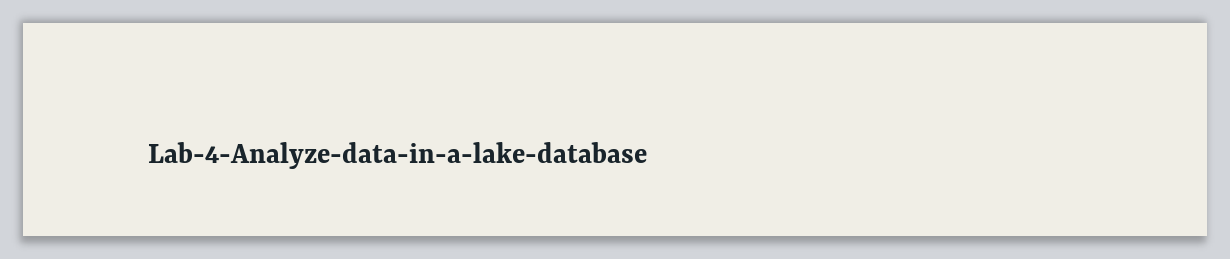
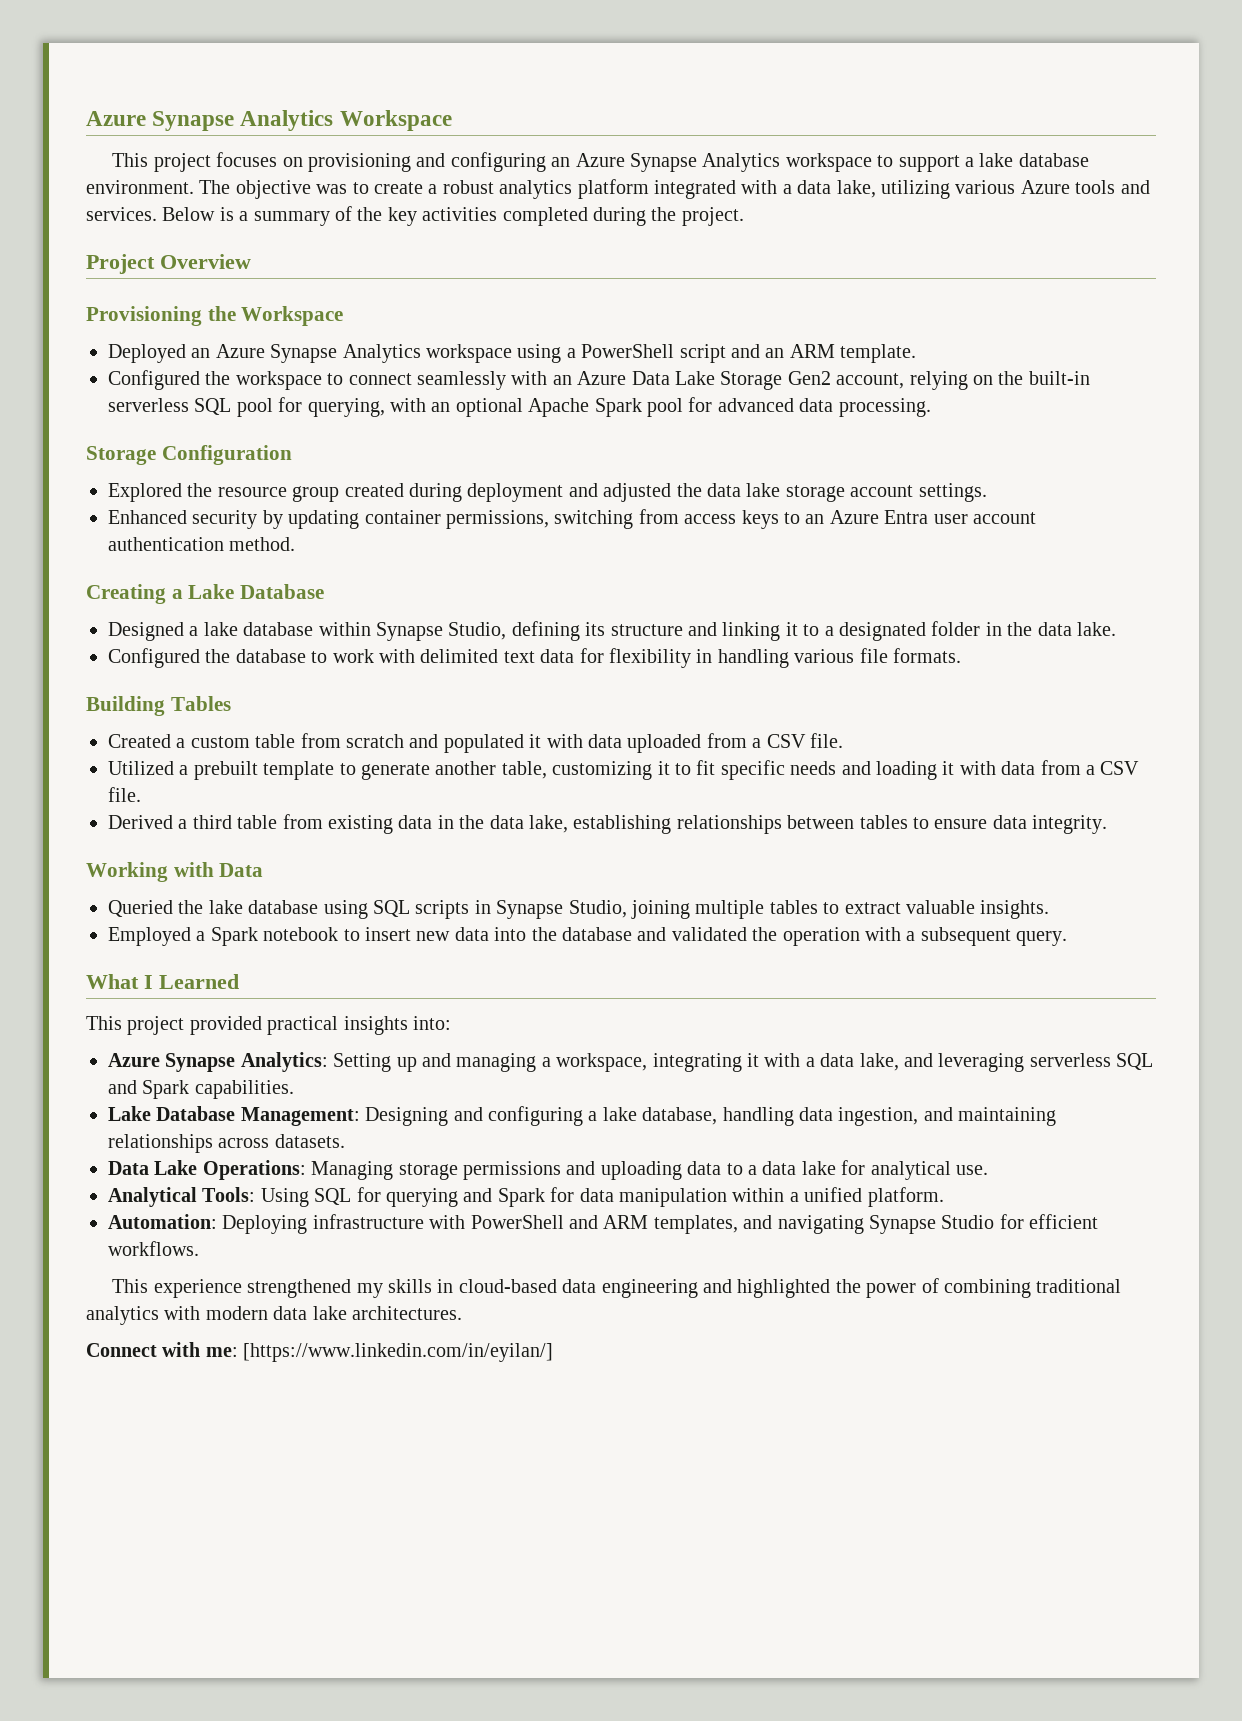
- Lab-4-Analyze-data-in-a-lake-database
+ Azure Synapse Analytics Workspace
+ This project focuses on provisioning and configuring an Azure Synapse Analytics workspace to support a lake database environment. The objective was to create a robust analytics platform integrated with a data lake, utilizing various Azure tools and services. Below is a summary of the key activities completed during the project.
+ Project Overview
+ Provisioning the Workspace
+ Deployed an Azure Synapse Analytics workspace using a PowerShell script and an ARM template.
+ Configured the workspace to connect seamlessly with an Azure Data Lake Storage Gen2 account, relying on the built-in serverless SQL pool for querying, with an optional Apache Spark pool for advanced data processing.
+ Storage Configuration
+ Explored the resource group created during deployment and adjusted the data lake storage account settings.
+ Enhanced security by updating container permissions, switching from access keys to an Azure Entra user account authentication method.
+ Creating a Lake Database
+ Designed a lake database within Synapse Studio, defining its structure and linking it to a designated folder in the data lake.
+ Configured the database to work with delimited text data for flexibility in handling various file formats.
+ Building Tables
+ Created a custom table from scratch and populated it with data uploaded from a CSV file.
+ Utilized a prebuilt template to generate another table, customizing it to fit specific needs and loading it with data from a CSV file.
+ Derived a third table from existing data in the data lake, establishing relationships between tables to ensure data integrity.
+ Working with Data
+ Queried the lake database using SQL scripts in Synapse Studio, joining multiple tables to extract valuable insights.
+ Employed a Spark notebook to insert new data into the database and validated the operation with a subsequent query.
+ What I Learned
+ This project provided practical insights into:
+ Azure Synapse Analytics: Setting up and managing a workspace, integrating it with a data lake, and leveraging serverless SQL and Spark capabilities.
+ Lake Database Management: Designing and configuring a lake database, handling data ingestion, and maintaining relationships across datasets.
+ Data Lake Operations: Managing storage permissions and uploading data to a data lake for analytical use.
+ Analytical Tools: Using SQL for querying and Spark for data manipulation within a unified platform.
+ Automation: Deploying infrastructure with PowerShell and ARM templates, and navigating Synapse Studio for efficient workflows.
+ This experience strengthened my skills in cloud-based data engineering and highlighted the power of combining traditional analytics with modern data lake architectures.
+ Connect with me: [https://www.linkedin.com/in/eyilan/]

